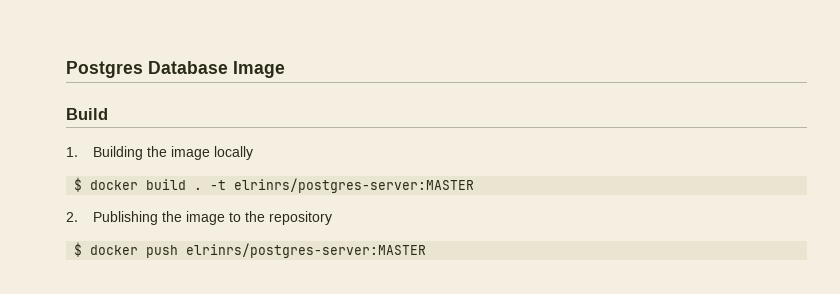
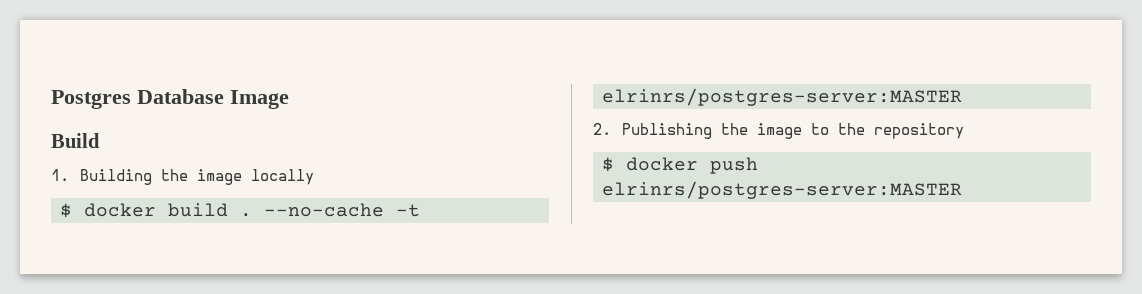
- -t elrinrs/postgres-server:MASTER
+ --no-cache -t elrinrs/postgres-server:MASTER

